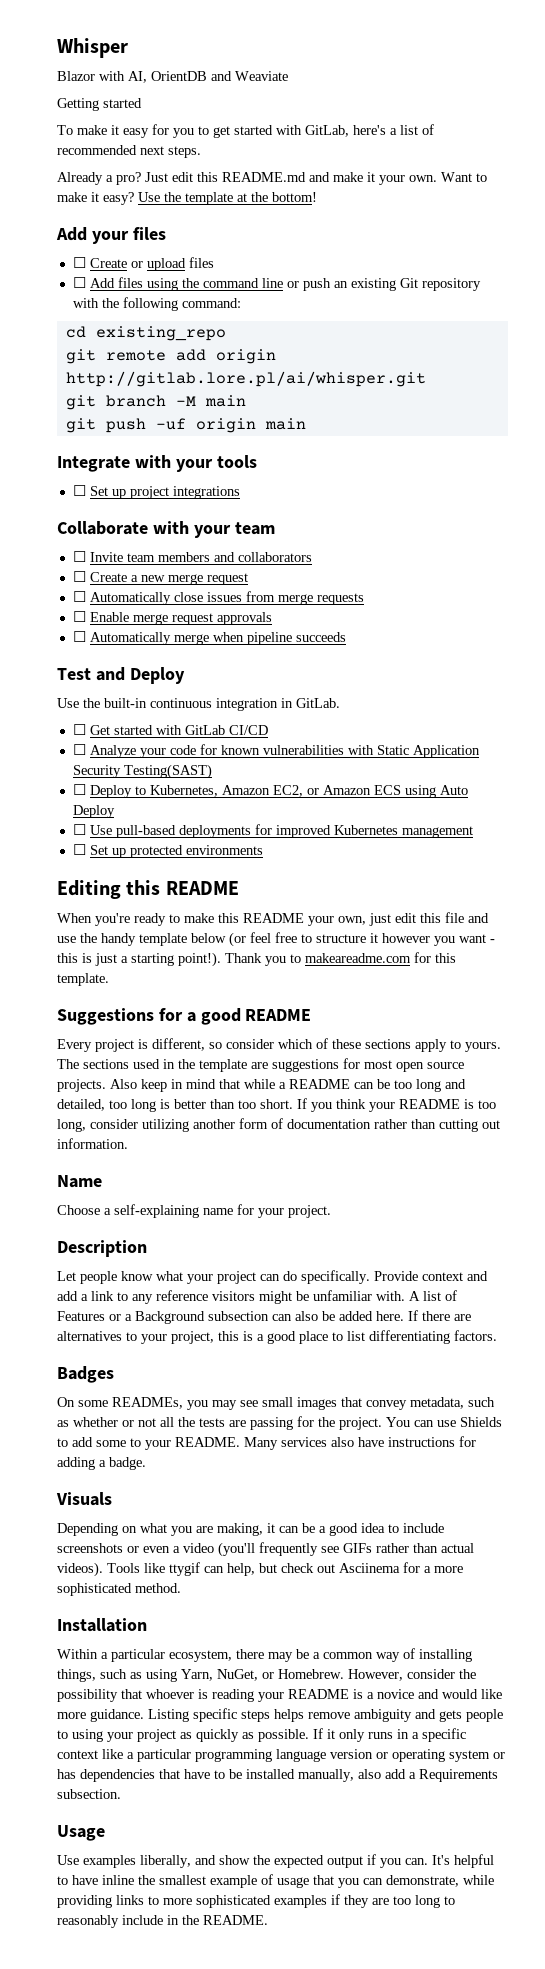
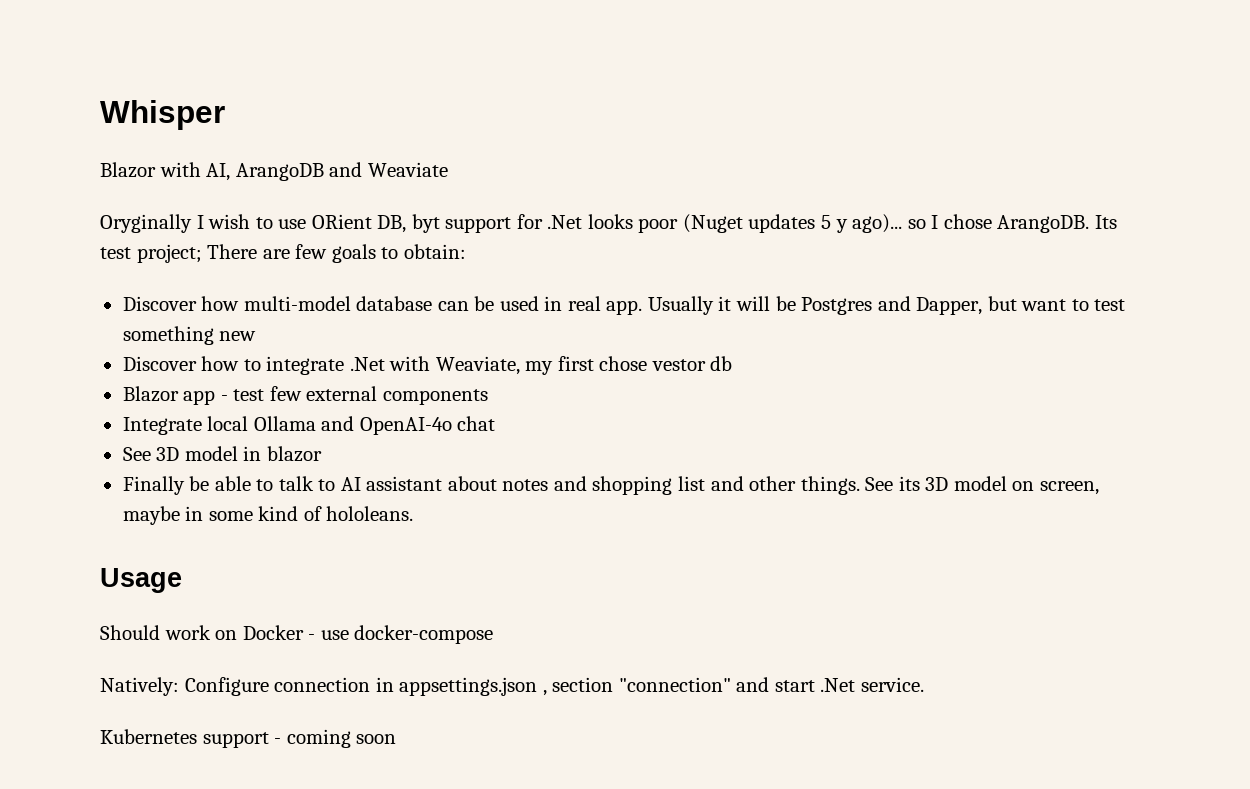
- Blazor with AI, OrientDB and Weaviate
+ Blazor with AI, ArangoDB and Weaviate
- Getting started
- To make it easy for you to get started with GitLab, here's a list of recommended next steps.
- Already a pro? Just edit this README.md and make it your own. Want to make it easy? Use the template at the bottom!
- Add your files
- ☐ Create or upload files
- ☐ Add files using the command line or push an existing Git repository with the following command:
- cd existing_repo
- git remote add origin http://gitlab.lore.pl/ai/whisper.git
- git branch -M main
- git push -uf origin main
- Integrate with your tools
- ☐ Set up project integrations
- Collaborate with your team
- ☐ Invite team members and collaborators
- ☐ Create a new merge request
- ☐ Automatically close issues from merge requests
- ☐ Enable merge request approvals
- ☐ Automatically merge when pipeline succeeds
- Test and Deploy
- Use the built-in continuous integration in GitLab.
- ☐ Get started with GitLab CI/CD
- ☐ Analyze your code for known vulnerabilities with Static Application Security Testing(SAST)
- ☐ Deploy to Kubernetes, Amazon EC2, or Amazon ECS using Auto Deploy
- ☐ Use pull-based deployments for improved Kubernetes management
- ☐ Set up protected environments
- Editing this README
- When you're ready to make this README your own, just edit this file and use the handy template below (or feel free to structure it however you want - this is just a starting point!). Thank you to makeareadme.com for this template.
- Suggestions for a good README
- Every project is different, so consider which of these sections apply to yours. The sections used in the template are suggestions for most open source projects. Also keep in mind that while a README can be too long and detailed, too long is better than too short. If you think your README is too long, consider utilizing another form of documentation rather than cutting out information.
- Name
- Choose a self-explaining name for your project.
- Description
- Let people know what your project can do specifically. Provide context and add a link to any reference visitors might be unfamiliar with. A list of Features or a Background subsection can also be added here. If there are alternatives to your project, this is a good place to list differentiating factors.
- Badges
- On some READMEs, you may see small images that convey metadata, such as whether or not all the tests are passing for the project. You can use Shields to add some to your README. Many services also have instructions for adding a badge.
- Visuals
- Depending on what you are making, it can be a good idea to include screenshots or even a video (you'll frequently see GIFs rather than actual videos). Tools like ttygif can help, but check out Asciinema for a more sophisticated method.
- Installation
- Within a particular ecosystem, there may be a common way of installing things, such as using Yarn, NuGet, or Homebrew. However, consider the possibility that whoever is reading your README is a novice and would like more guidance. Listing specific steps helps remove ambiguity and gets people to using your project as quickly as possible. If it only runs in a specific context like a particular programming language version or operating system or has dependencies that have to be installed manually, also add a Requirements subsection.
+ Oryginally I wish to use ORient DB, byt support for .Net looks poor (Nuget updates 5 y ago)... so I chose ArangoDB. Its test project; There are few goals to obtain:
+ Discover how multi-model database can be used in real app. Usually it will be Postgres and Dapper, but want to test something new
+ Discover how to integrate .Net with Weaviate, my first chose vestor db
+ Blazor app - test few external components
+ Integrate local Ollama and OpenAI-4o chat
+ See 3D model in blazor
+ Finally be able to talk to AI assistant about notes and shopping list and other things. See its 3D model on screen, maybe in some kind of hololeans.
  Usage
- Use examples liberally, and show the expected output if you can. It's helpful to have inline the smallest example of usage that you can demonstrate, while providing links to more sophisticated examples if they are too long to reasonably include in the README.
+ Should work on Docker - use docker-compose
+ Natively: Configure connection in appsettings.json , section "connection" and start .Net service.
+ Kubernetes support - coming soon

